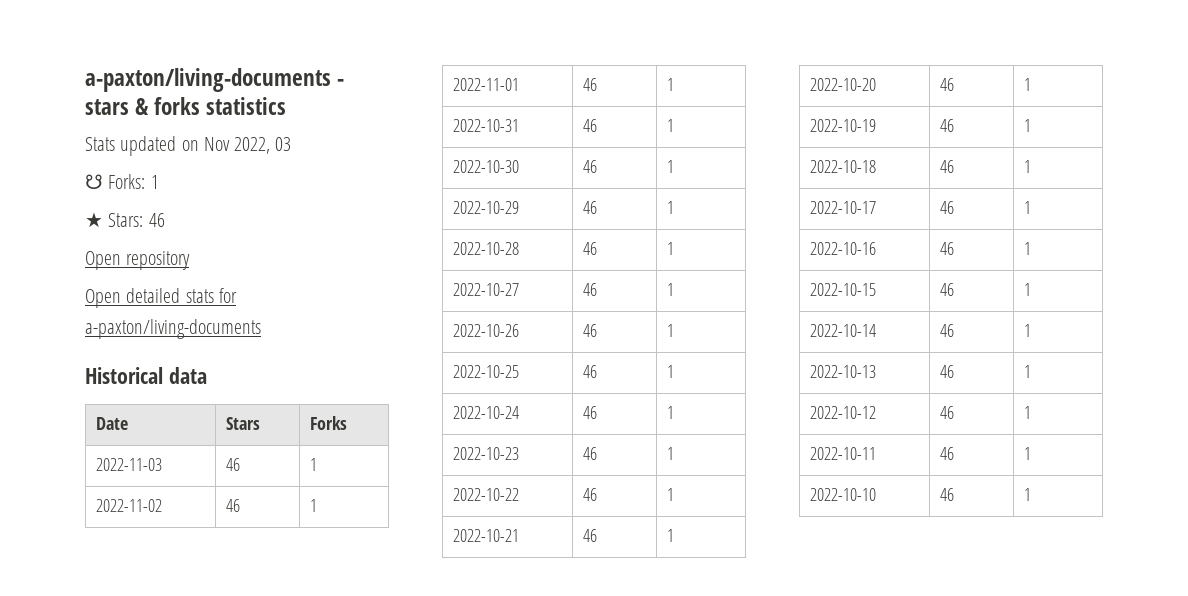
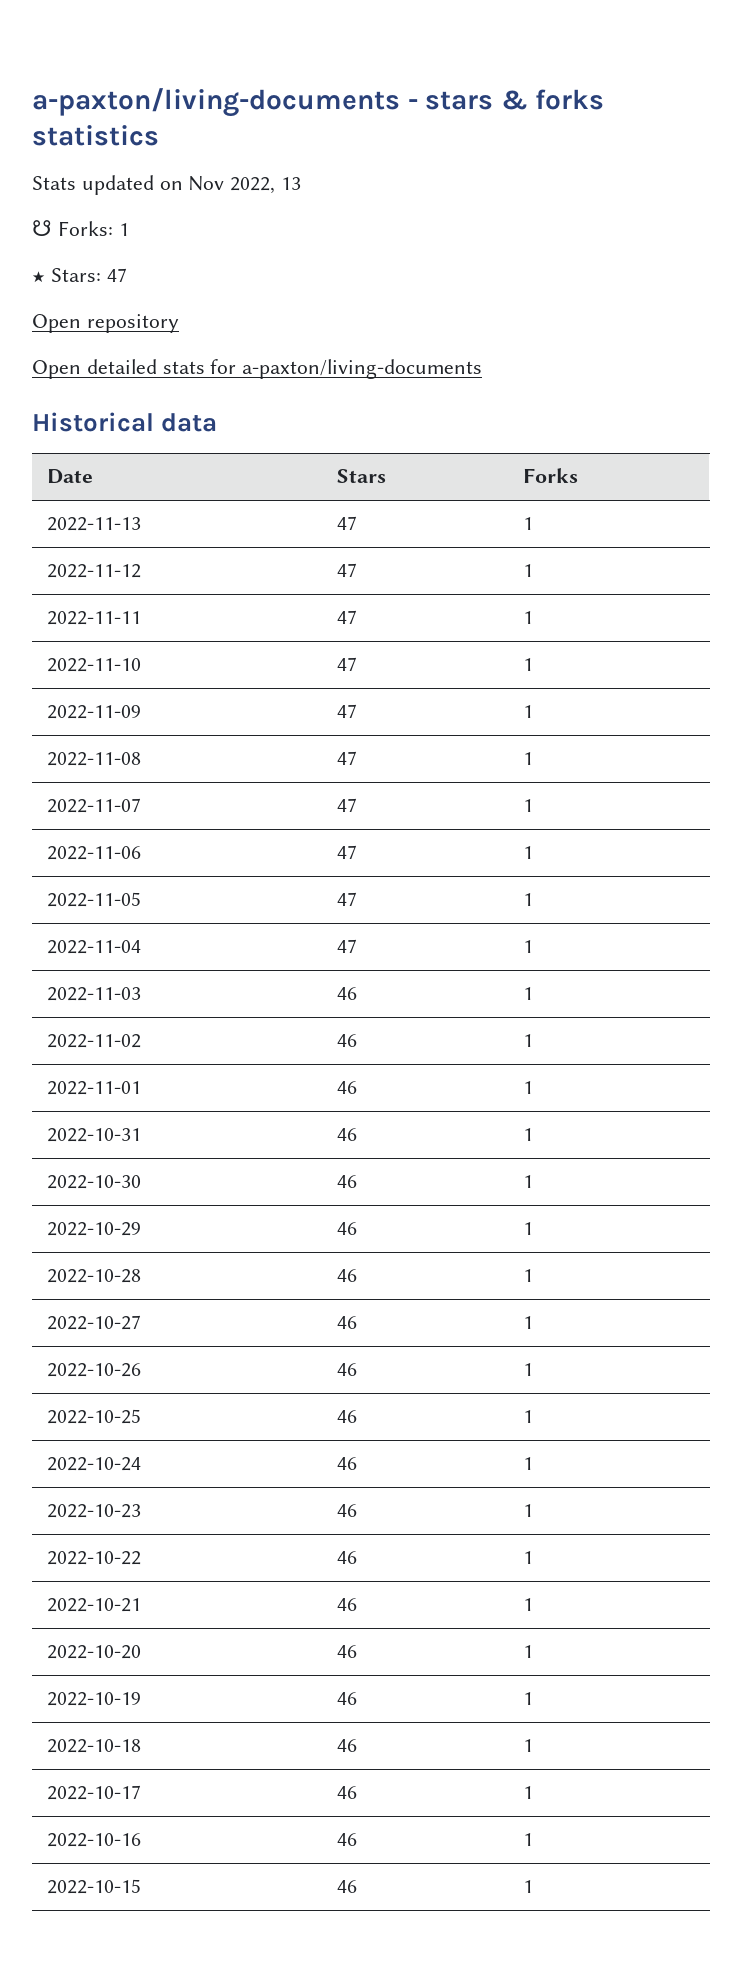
- Stats updated on Nov 2022, 03
+ Stats updated on Nov 2022, 13
- ★ Stars: 46
+ ★ Stars: 47
+ 2022-11-13 | 47 | 1
+ 2022-11-12 | 47 | 1
+ 2022-11-11 | 47 | 1
+ 2022-11-10 | 47 | 1
+ 2022-11-09 | 47 | 1
+ 2022-11-08 | 47 | 1
+ 2022-11-07 | 47 | 1
+ 2022-11-06 | 47 | 1
+ 2022-11-05 | 47 | 1
+ 2022-11-04 | 47 | 1
- 2022-10-14 | 46 | 1
- 2022-10-13 | 46 | 1
- 2022-10-12 | 46 | 1
- 2022-10-11 | 46 | 1
- 2022-10-10 | 46 | 1

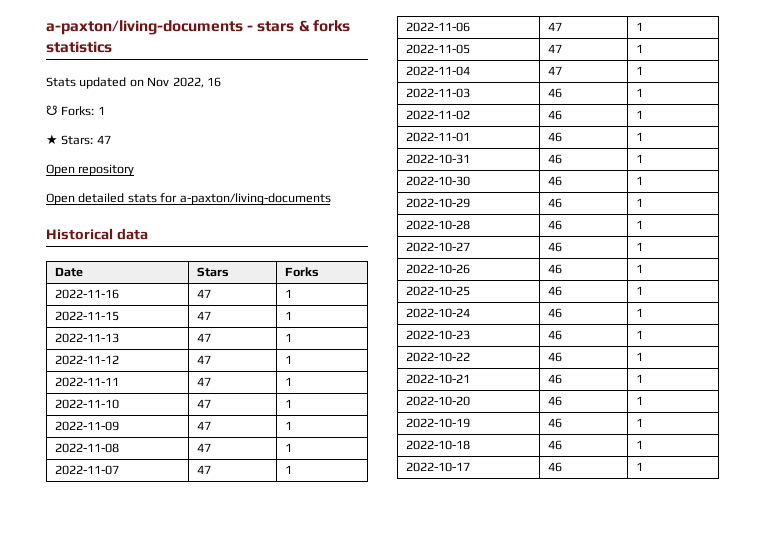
- Stats updated on Nov 2022, 13
+ Stats updated on Nov 2022, 16
+ 2022-11-16 | 47 | 1
+ 2022-11-15 | 47 | 1
- 2022-10-16 | 46 | 1
- 2022-10-15 | 46 | 1

